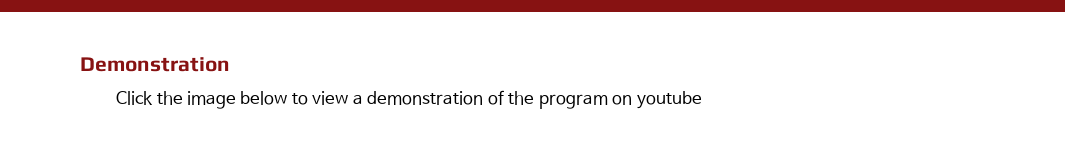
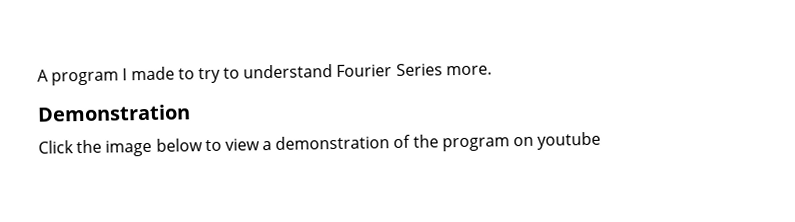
+ A program I made to try to understand Fourier Series more.

